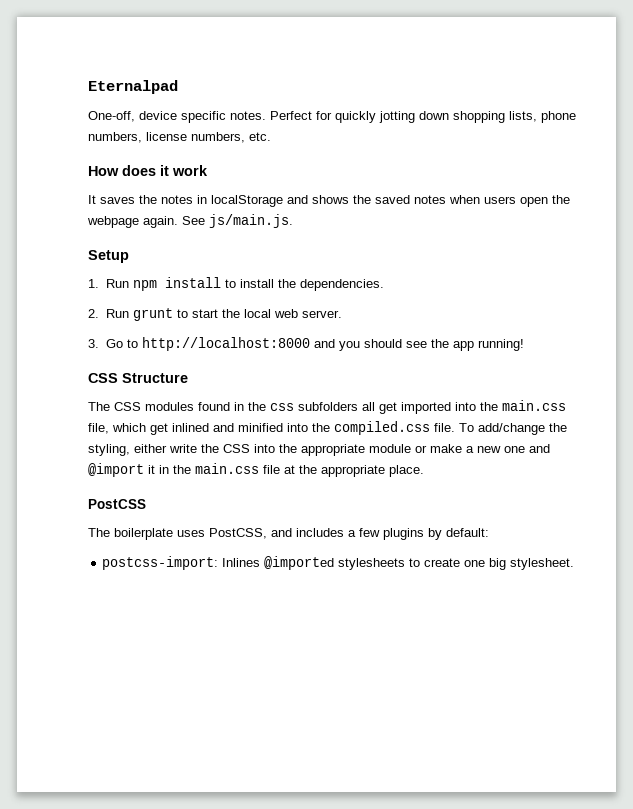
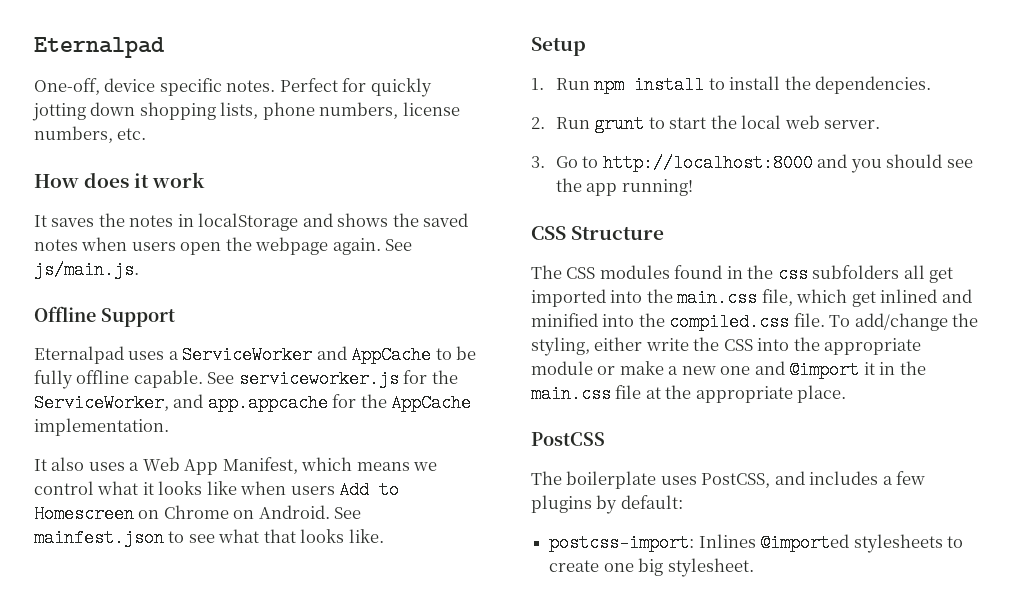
+ Offline Support
+ Eternalpad uses a ServiceWorker and AppCache to be fully offline capable. See serviceworker.js for the ServiceWorker, and app.appcache for the AppCache implementation.
+ It also uses a Web App Manifest, which means we control what it looks like when users Add to Homescreen on Chrome on Android. See mainfest.json to see what that looks like.

